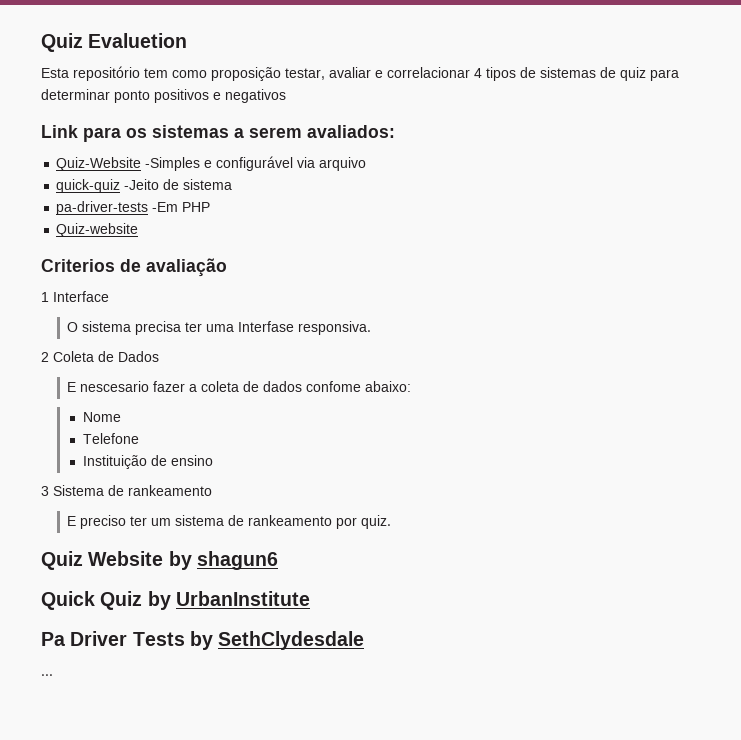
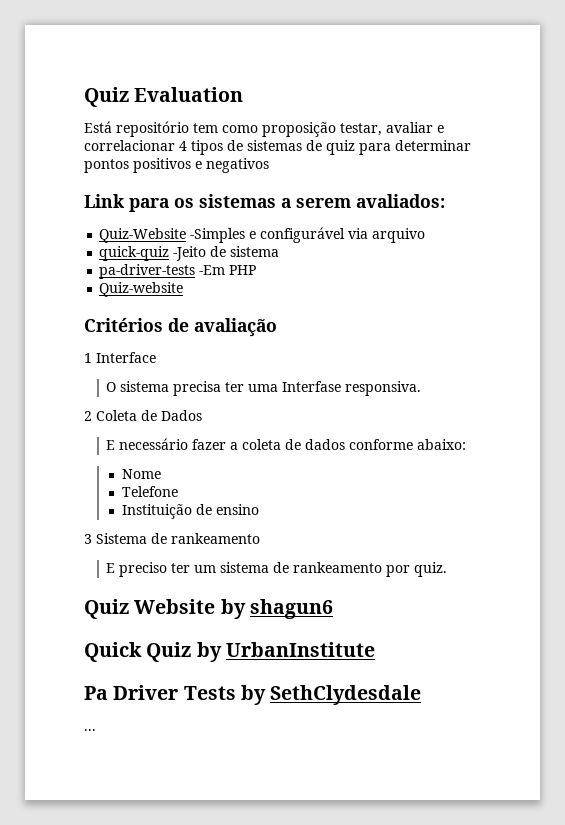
- Quiz Evaluetion
- Esta repositório tem como proposição testar, avaliar e correlacionar 4 tipos de sistemas de quiz para determinar ponto positivos e negativos
+ Quiz Evaluation
+ Está repositório tem como proposição testar, avaliar e correlacionar 4 tipos de sistemas de quiz para determinar pontos positivos e negativos
- Criterios de avaliação
+ Critérios de avaliação
- E nescesario fazer a coleta de dados confome abaixo:
+ E necessário fazer a coleta de dados conforme abaixo:

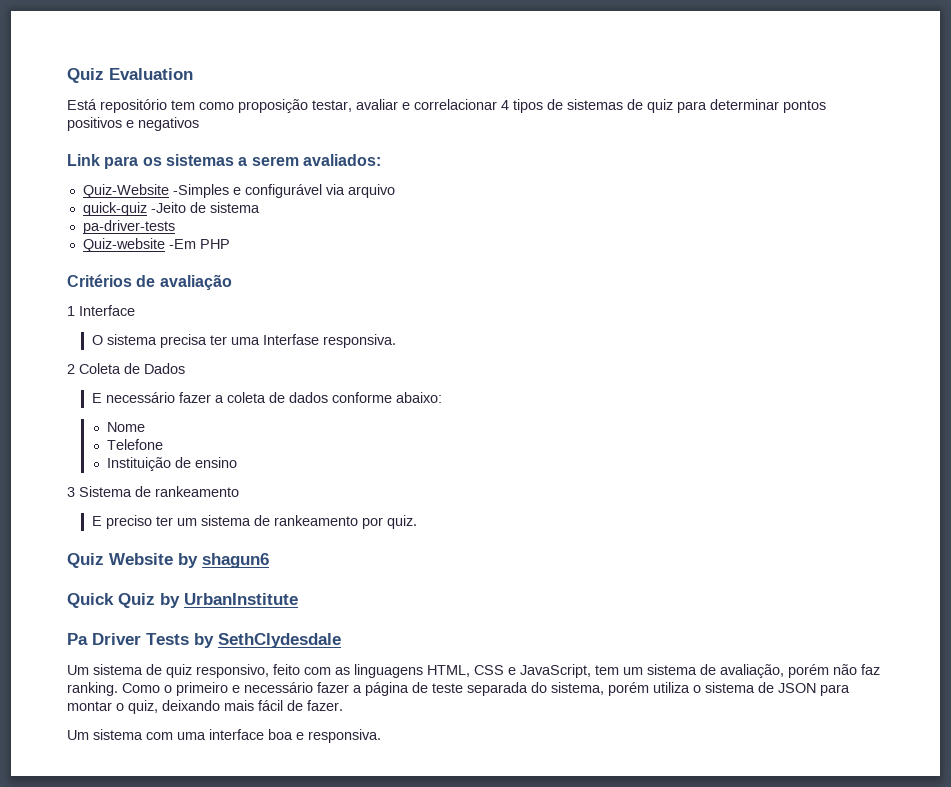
- pa-driver-tests -Em PHP
+ pa-driver-tests
+ Quiz-website -Em PHP
- Quiz-website
- ...
+ Um sistema de quiz responsivo, feito com as linguagens HTML, CSS e JavaScript, tem um sistema de avaliação, porém não faz ranking. Como o primeiro e necessário fazer a página de teste separada do sistema, porém utiliza o sistema de JSON para montar o quiz, deixando mais fácil de fazer.
+ Um sistema com uma interface boa e responsiva.

